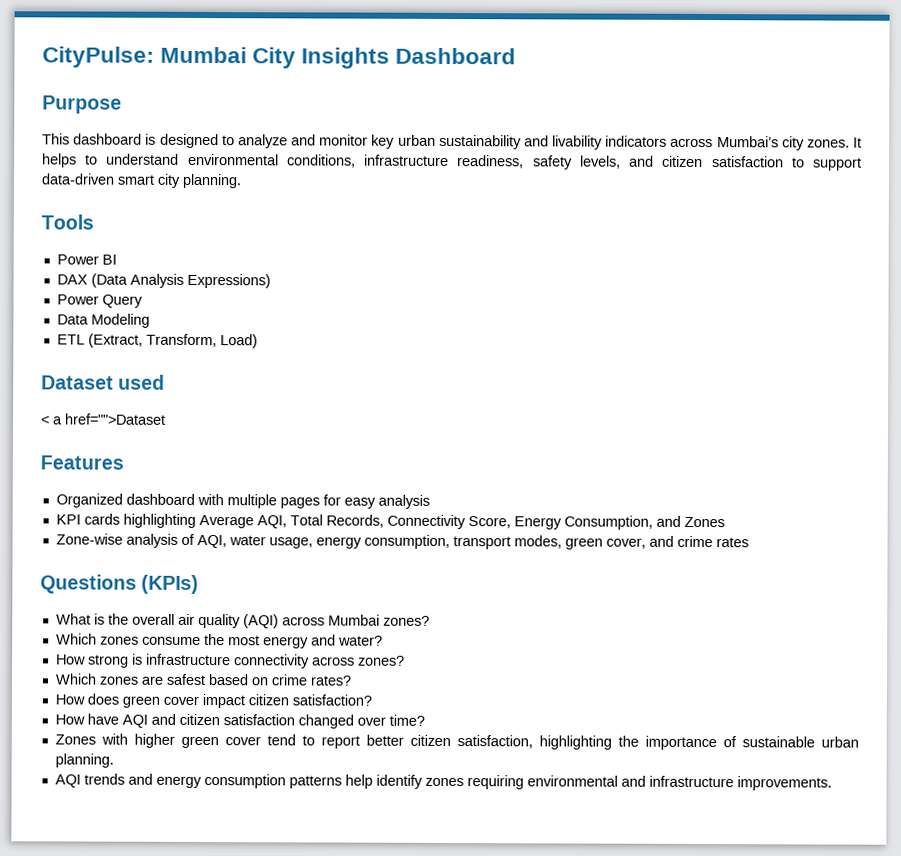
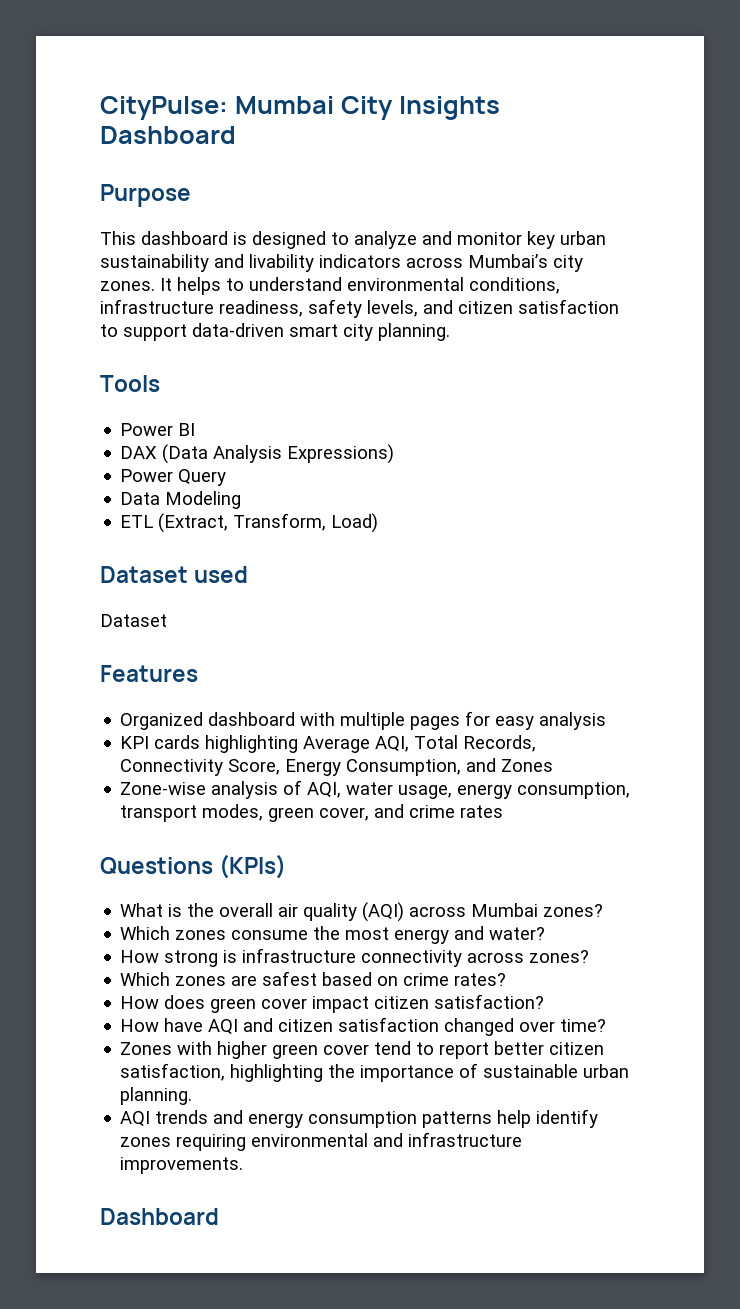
  Dataset used
- < a href="">Dataset
+ Dataset
  AQI trends and energy consumption patterns help identify zones requiring environmental and infrastructure improvements.
+ Dashboard

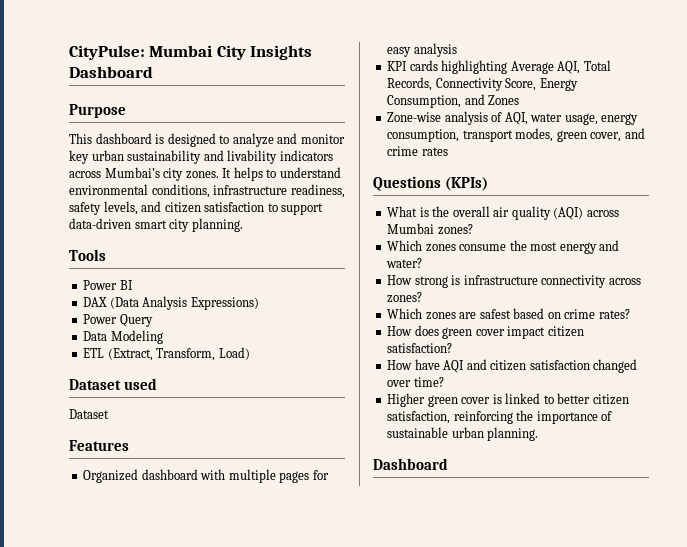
- Zones with higher green cover tend to report better citizen satisfaction, highlighting the importance of sustainable urban planning.
+ Higher green cover is linked to better citizen satisfaction, reinforcing the importance of sustainable urban planning.
- AQI trends and energy consumption patterns help identify zones requiring environmental and infrastructure improvements.

